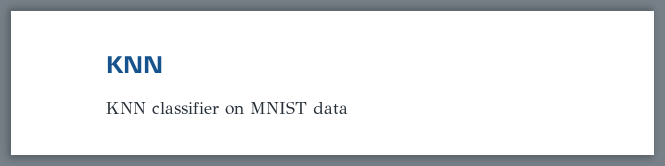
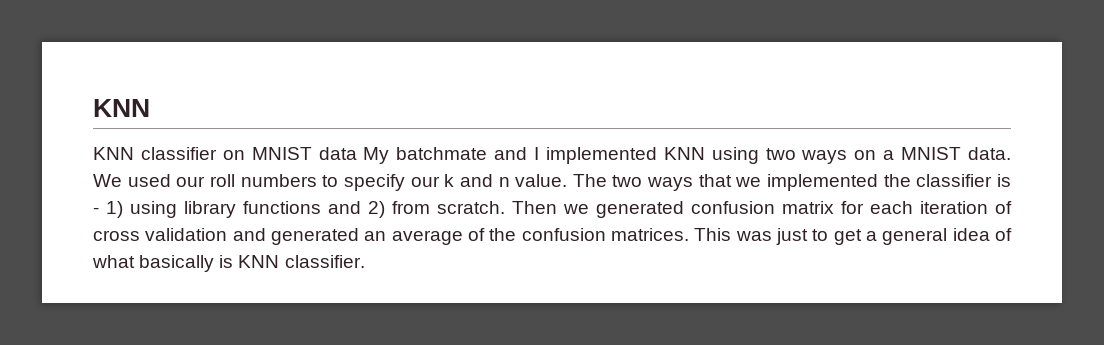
- KNN classifier on MNIST data
+ KNN classifier on MNIST data My batchmate and I implemented KNN using two ways on a MNIST data. We used our roll numbers to specify our k and n value. The two ways that we implemented the classifier is - 1) using library functions and 2) from scratch. Then we generated confusion matrix for each iteration of cross validation and generated an average of the confusion matrices. This was just to get a general idea of what basically is KNN classifier.

